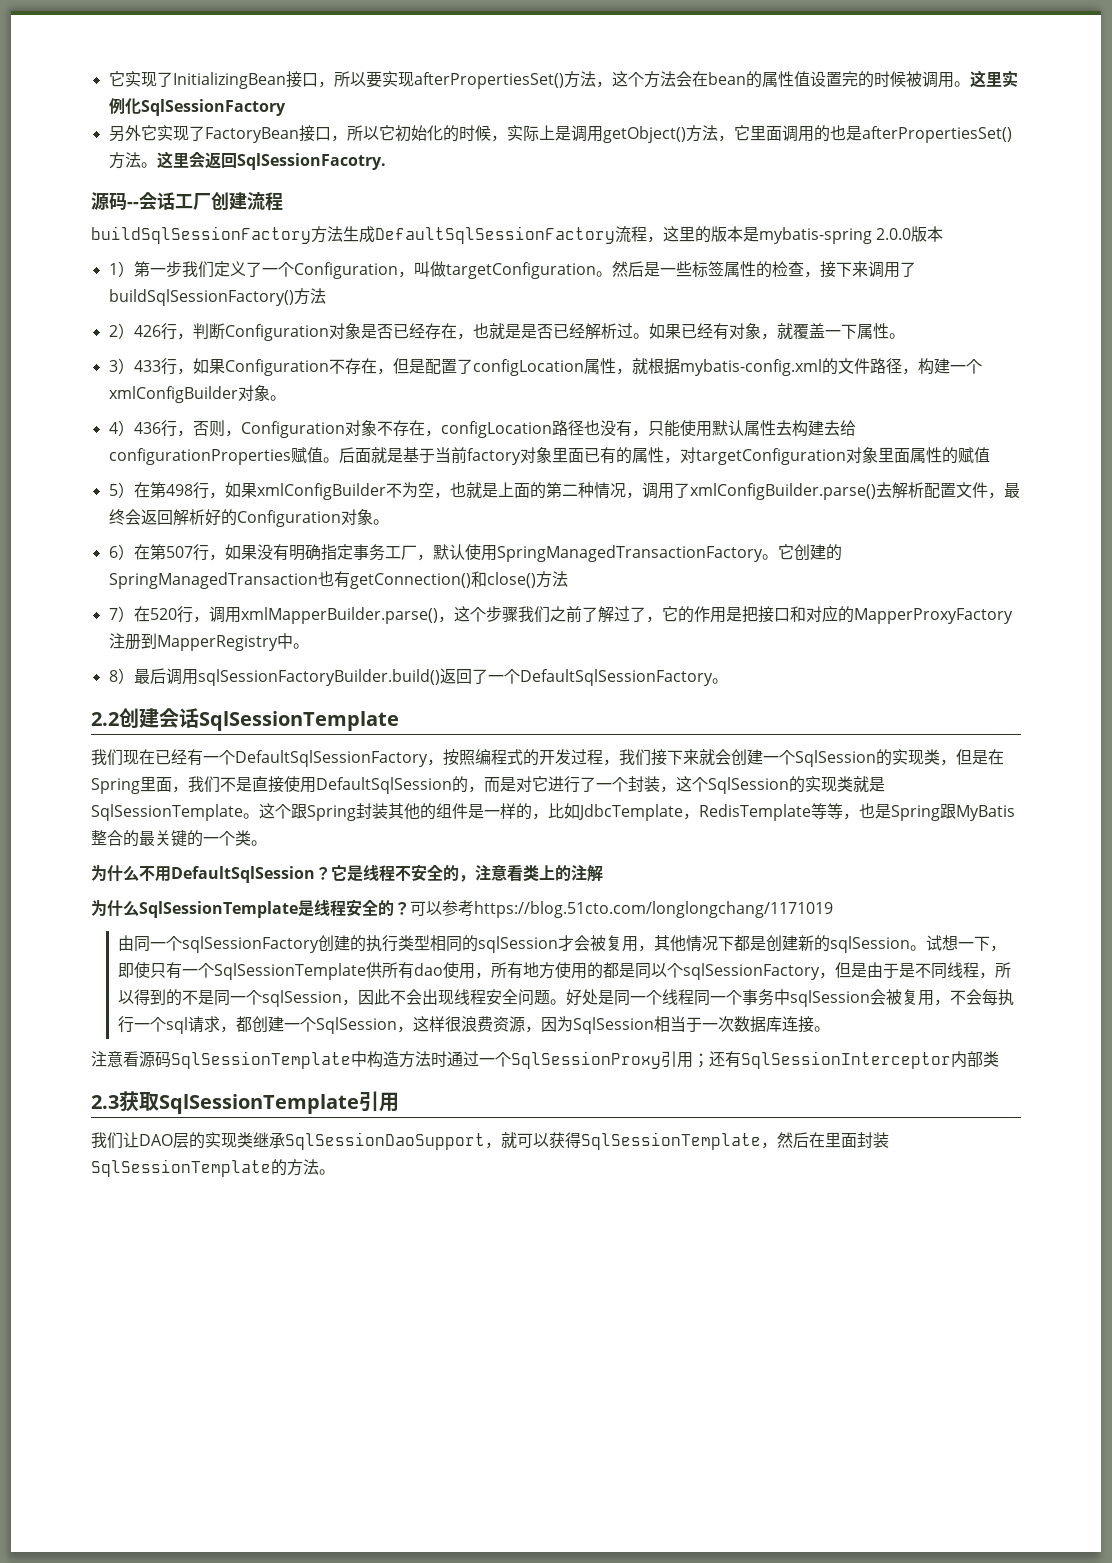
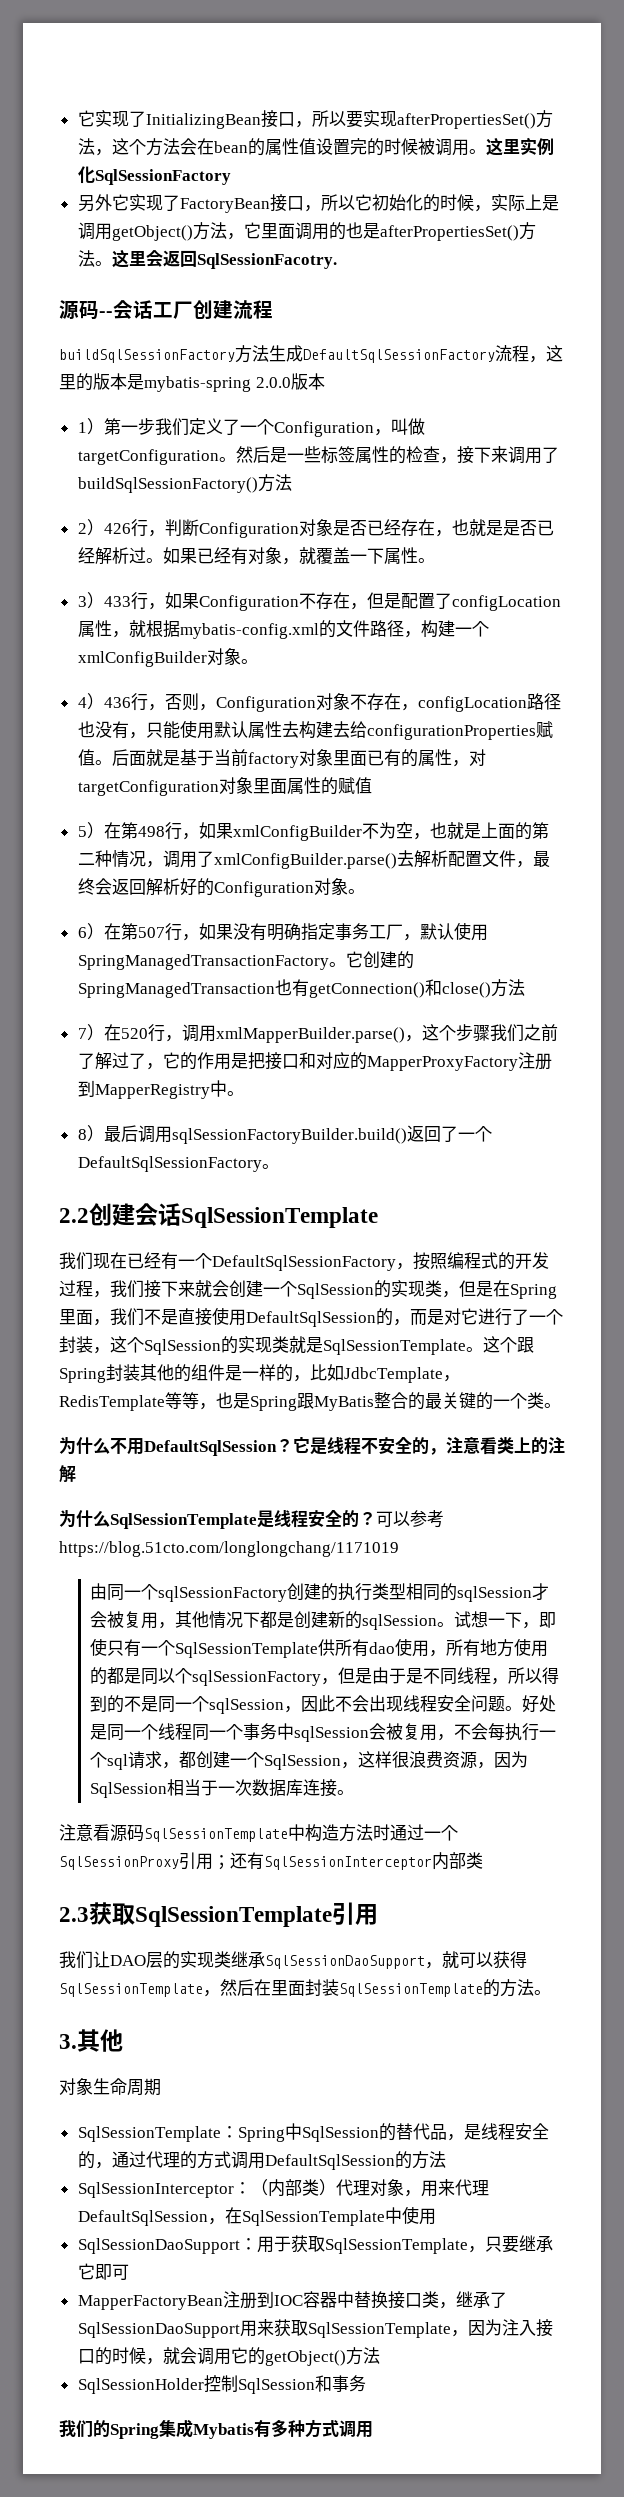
+ 3.其他
+ 对象生命周期
+ SqlSessionTemplate：Spring中SqlSession的替代品，是线程安全的，通过代理的方式调用DefaultSqlSession的方法
+ SqlSessionInterceptor：（内部类）代理对象，用来代理DefaultSqlSession，在SqlSessionTemplate中使用
+ SqlSessionDaoSupport：用于获取SqlSessionTemplate，只要继承它即可
+ MapperFactoryBean注册到IOC容器中替换接口类，继承了SqlSessionDaoSupport用来获取SqlSessionTemplate，因为注入接口的时候，就会调用它的getObject()方法
+ SqlSessionHolder控制SqlSession和事务
+ 我们的Spring集成Mybatis有多种方式调用

